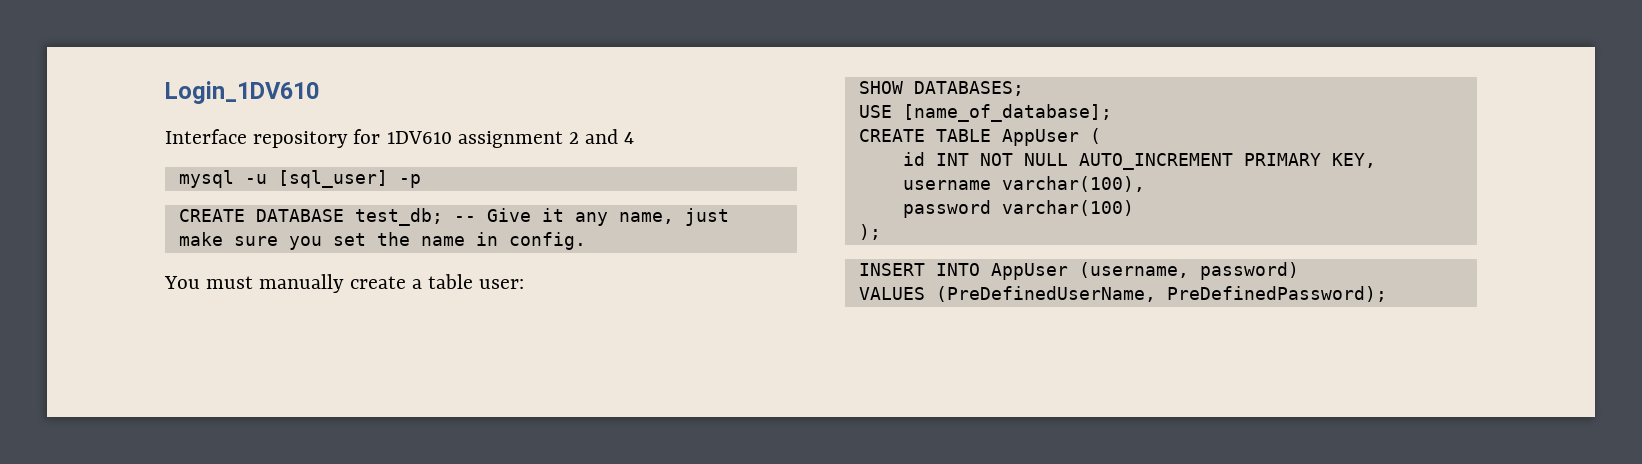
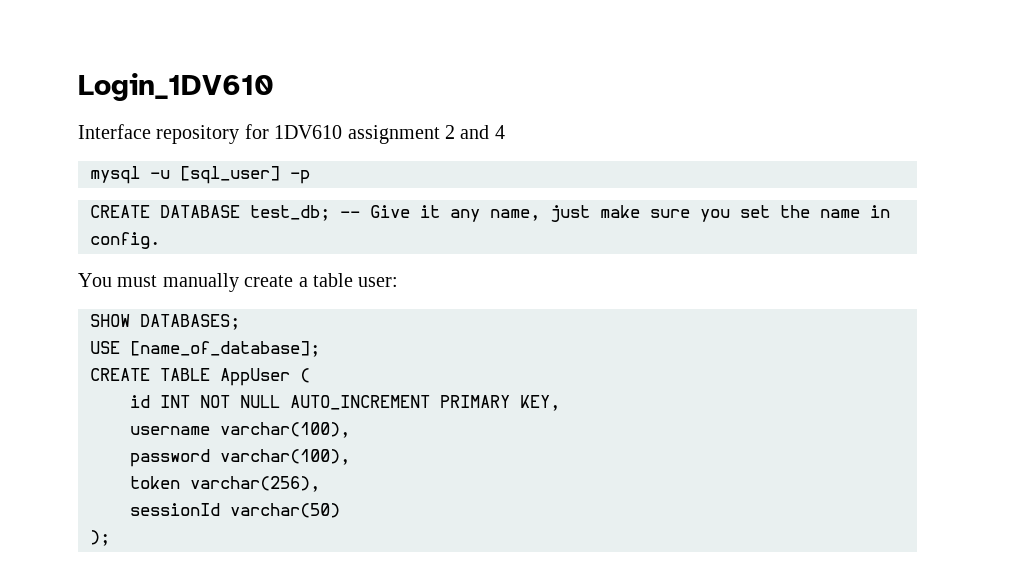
- password varchar(100)
+ password varchar(100),
+ token varchar(256),
+ sessionId varchar(50)
  );
- INSERT INTO AppUser (username, password)
- VALUES (PreDefinedUserName, PreDefinedPassword);

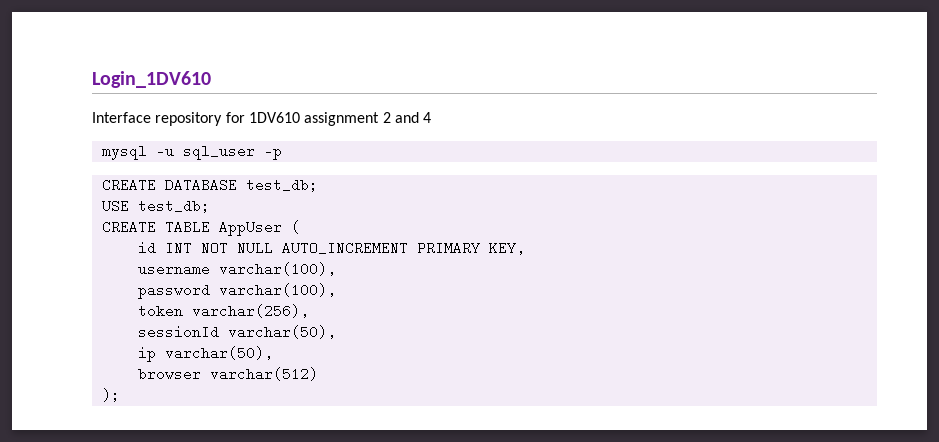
- mysql -u [sql_user] -p
+ mysql -u sql_user -p
- CREATE DATABASE test_db; -- Give it any name, just make sure you set the name in config.
- You must manually create a table user:
- SHOW DATABASES;
+ CREATE DATABASE test_db;
- USE [name_of_database];
+ USE test_db;
- sessionId varchar(50)
+ sessionId varchar(50),
+ ip varchar(50),
+ browser varchar(512)

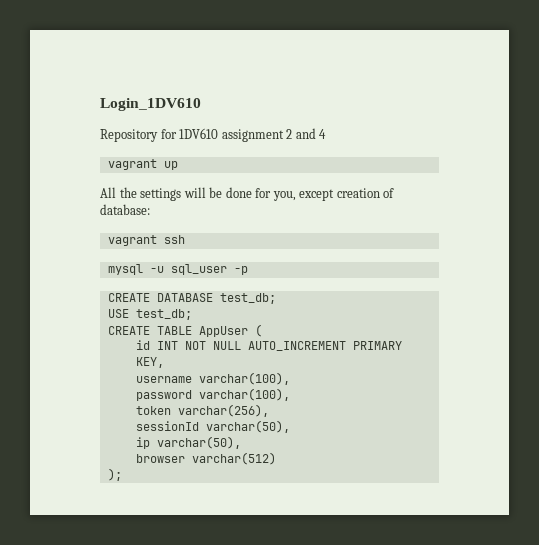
- Interface repository for 1DV610 assignment 2 and 4
+ Repository for 1DV610 assignment 2 and 4
+ vagrant up
+ All the settings will be done for you, except creation of database:
+ vagrant ssh

